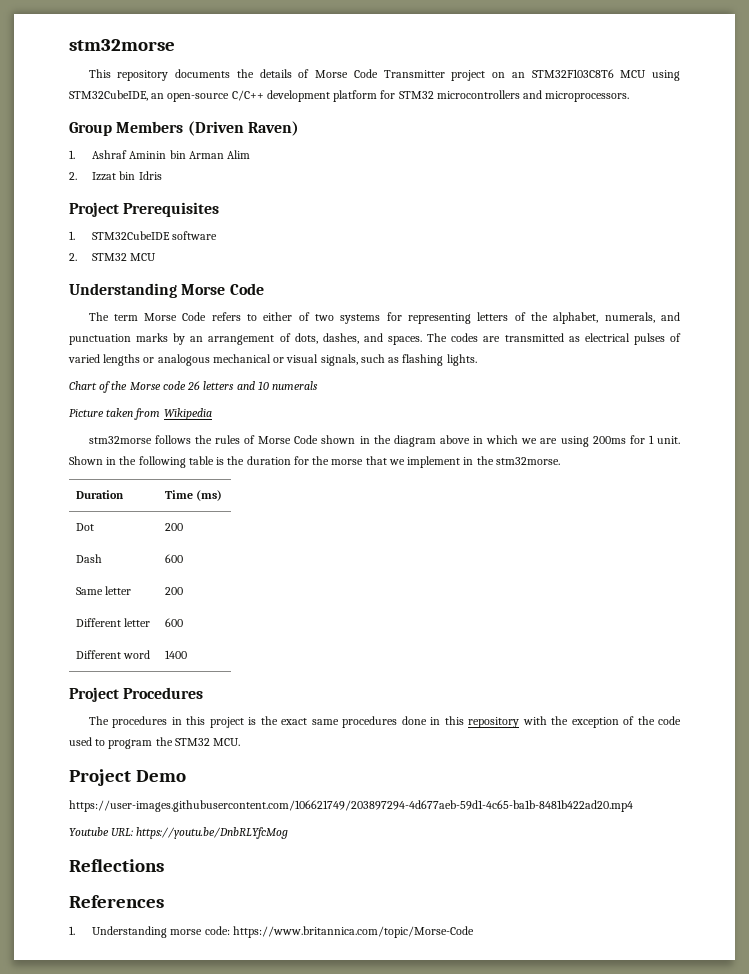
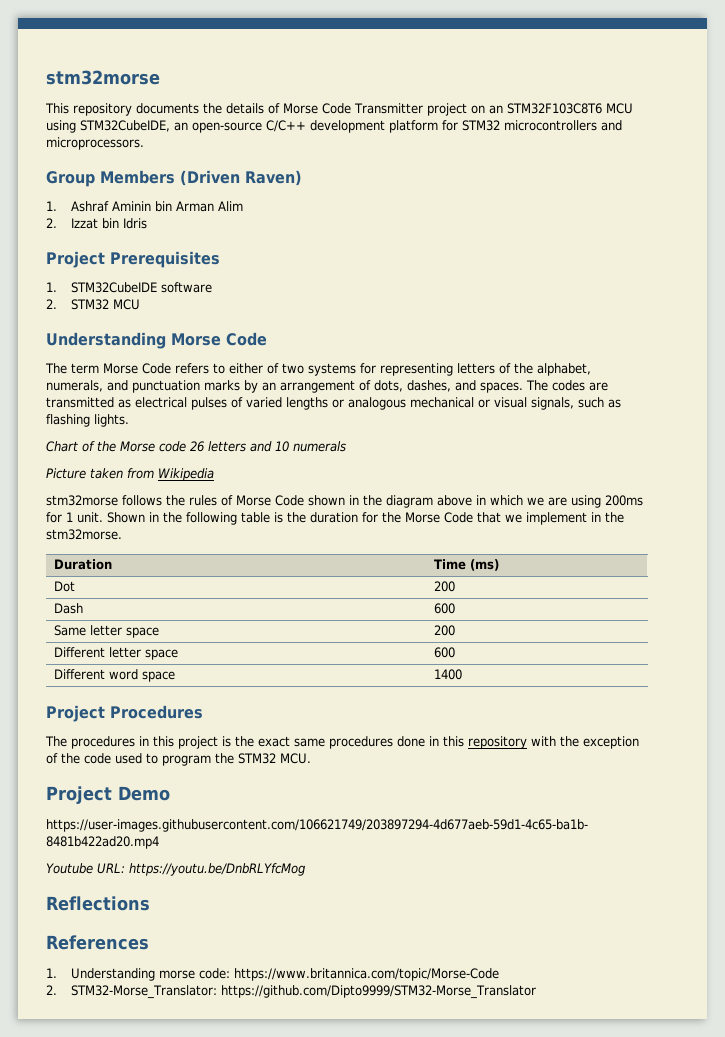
- Shown in the following table is the duration for the morse that we implement in the stm32morse.
+ Shown in the following table is the duration for the Morse Code that we implement in the stm32morse.
- Same letter | 200
+ Same letter space | 200
- Different letter | 600
+ Different letter space | 600
- Different word | 1400
+ Different word space | 1400
+ 2. STM32-Morse_Translator: https://github.com/Dipto9999/STM32-Morse_Translator

